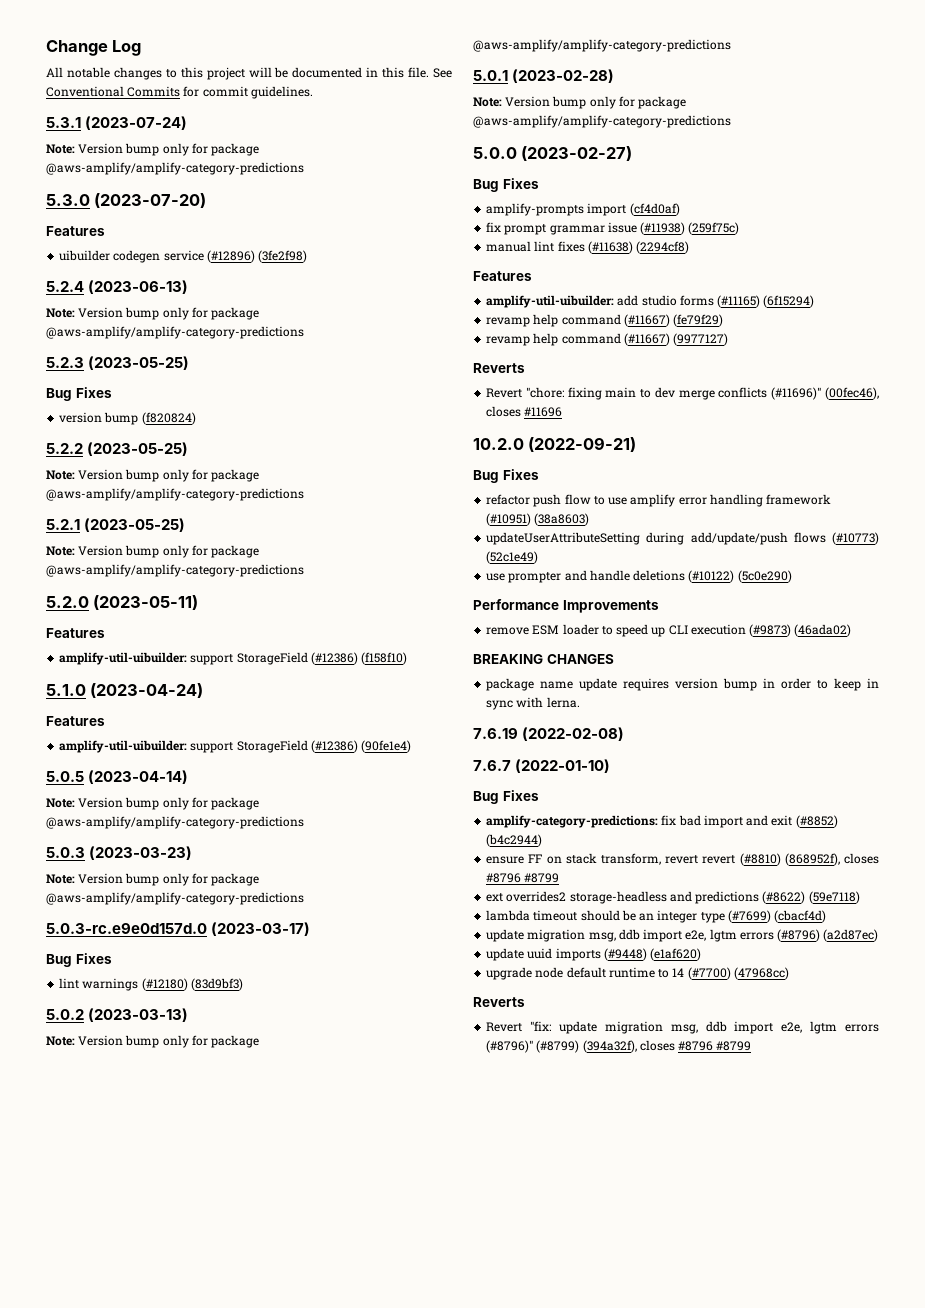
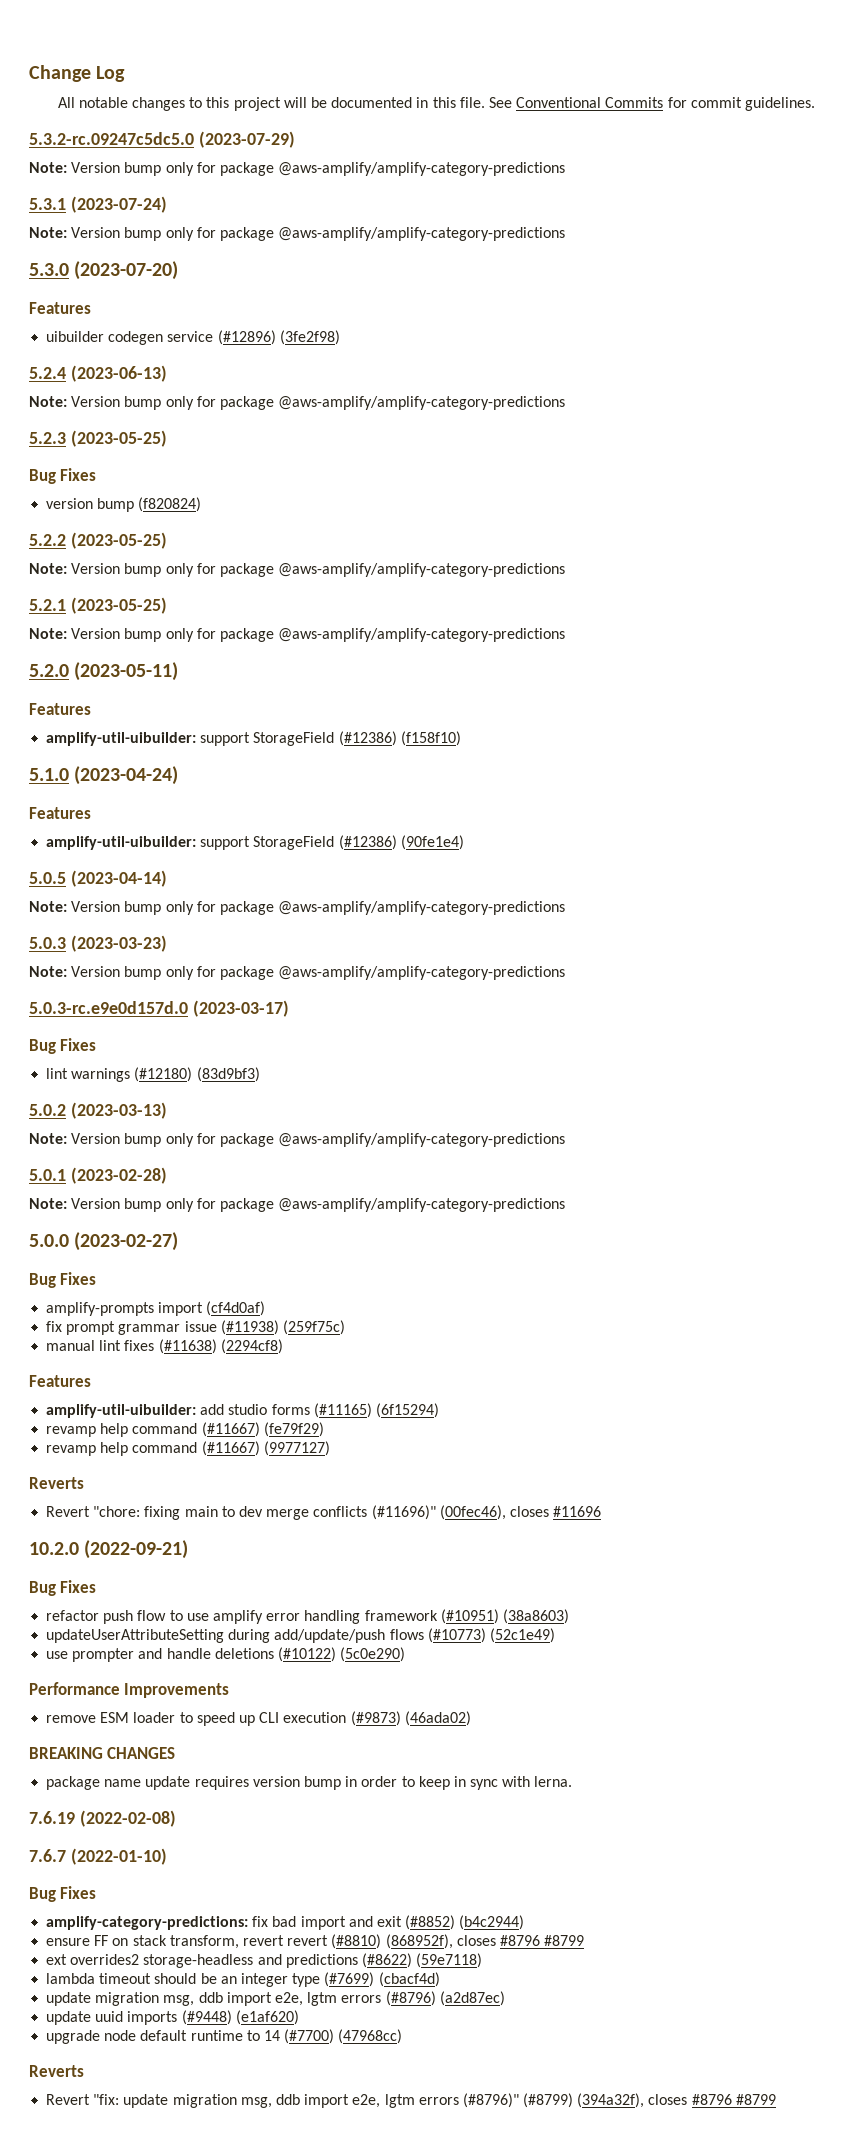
+ 5.3.2-rc.09247c5dc5.0 (2023-07-29)
+ Note: Version bump only for package @aws-amplify/amplify-category-predictions

